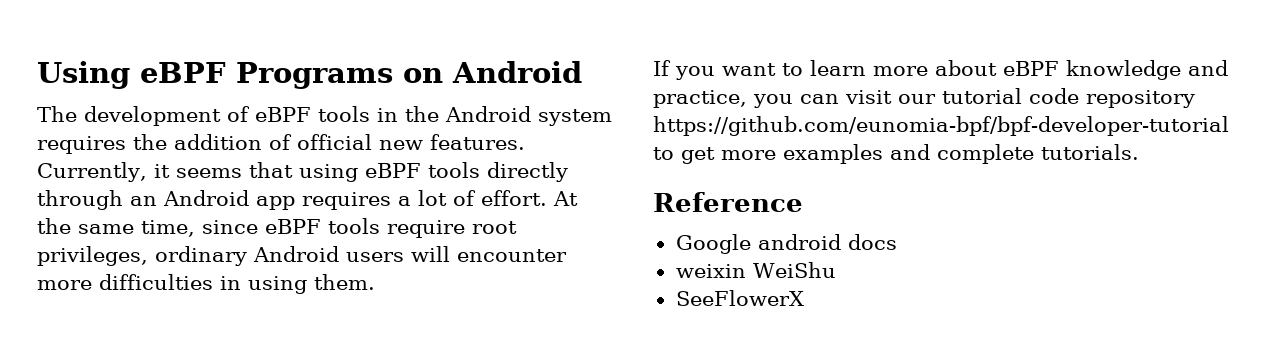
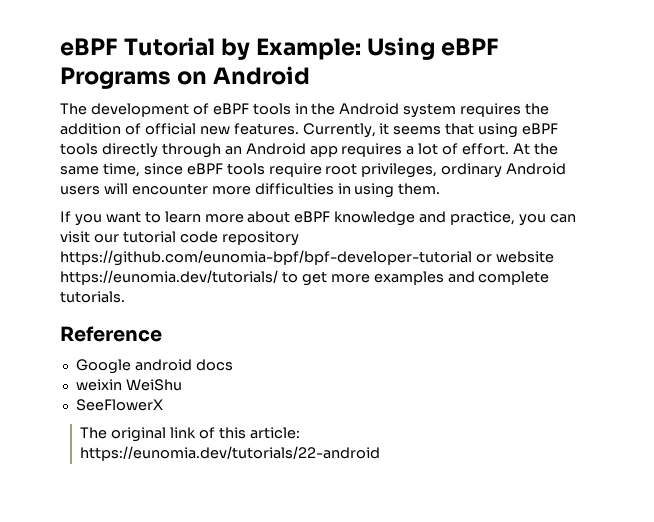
- Using eBPF Programs on Android
+ eBPF Tutorial by Example: Using eBPF Programs on Android
- If you want to learn more about eBPF knowledge and practice, you can visit our tutorial code repository https://github.com/eunomia-bpf/bpf-developer-tutorial to get more examples and complete tutorials.
+ If you want to learn more about eBPF knowledge and practice, you can visit our tutorial code repository https://github.com/eunomia-bpf/bpf-developer-tutorial or website https://eunomia.dev/tutorials/ to get more examples and complete tutorials.
+ The original link of this article: https://eunomia.dev/tutorials/22-android

